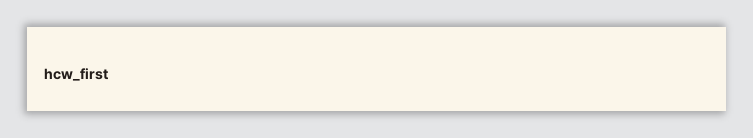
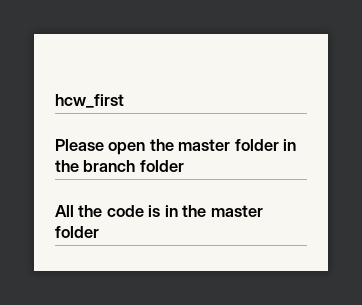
+ Please open the master folder in the branch folder
+ All the code is in the master folder

